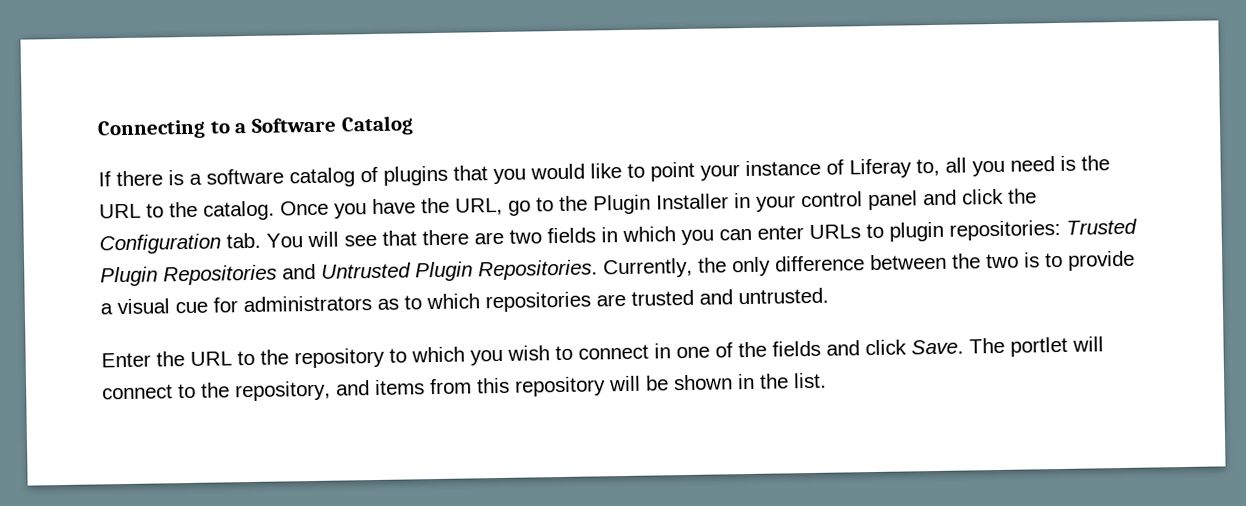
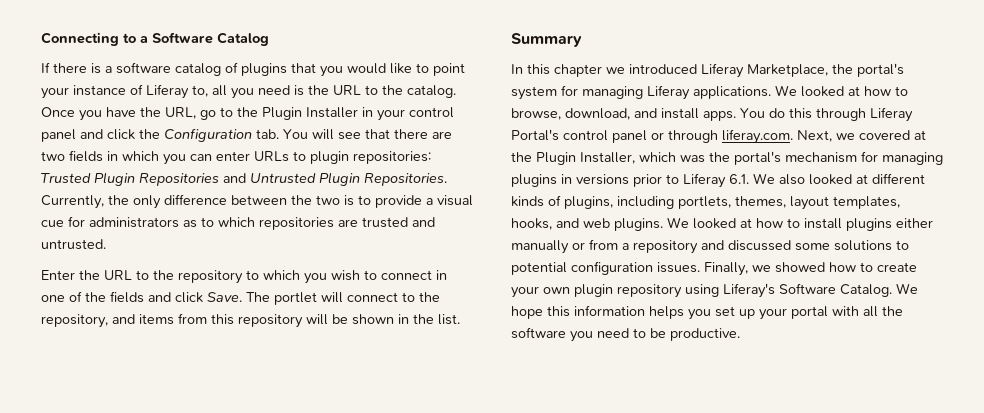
+ Summary
+ In this chapter we introduced Liferay Marketplace, the portal's system for managing Liferay applications. We looked at how to browse, download, and install apps. You do this through Liferay Portal's control panel or through liferay.com. Next, we covered at the Plugin Installer, which was the portal's mechanism for managing plugins in versions prior to Liferay 6.1. We also looked at different kinds of plugins, including portlets, themes, layout templates, hooks, and web plugins. We looked at how to install plugins either manually or from a repository and discussed some solutions to potential configuration issues. Finally, we showed how to create your own plugin repository using Liferay's Software Catalog. We hope this information helps you set up your portal with all the software you need to be productive.

